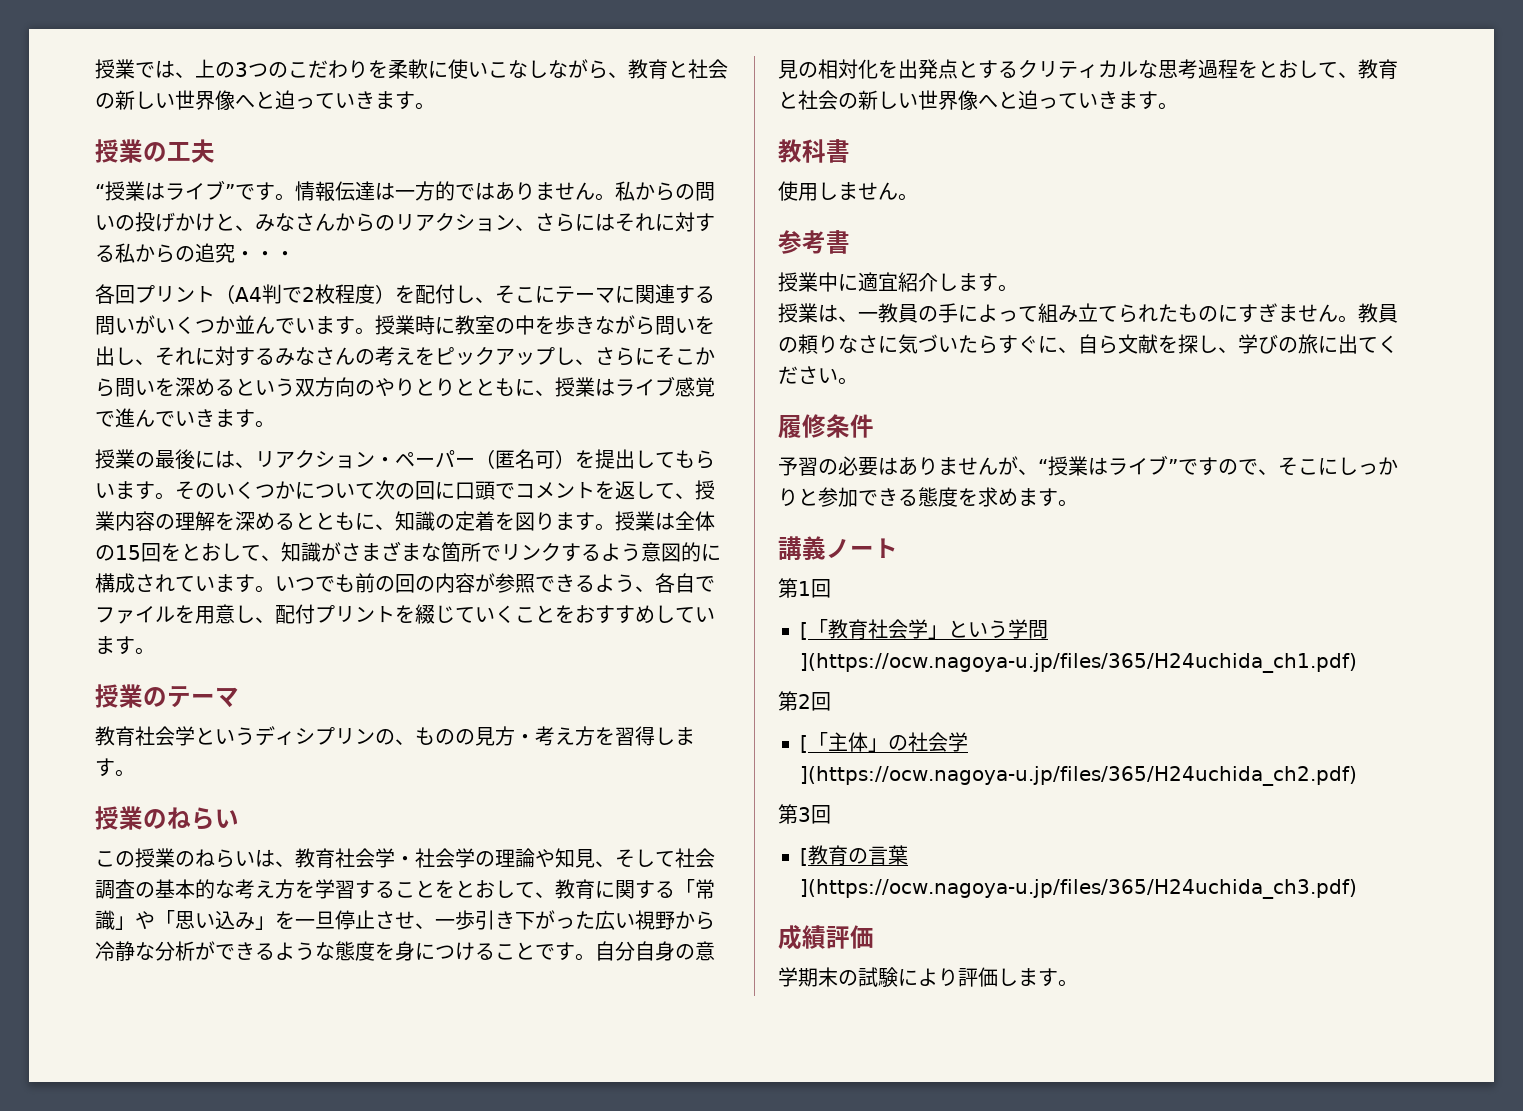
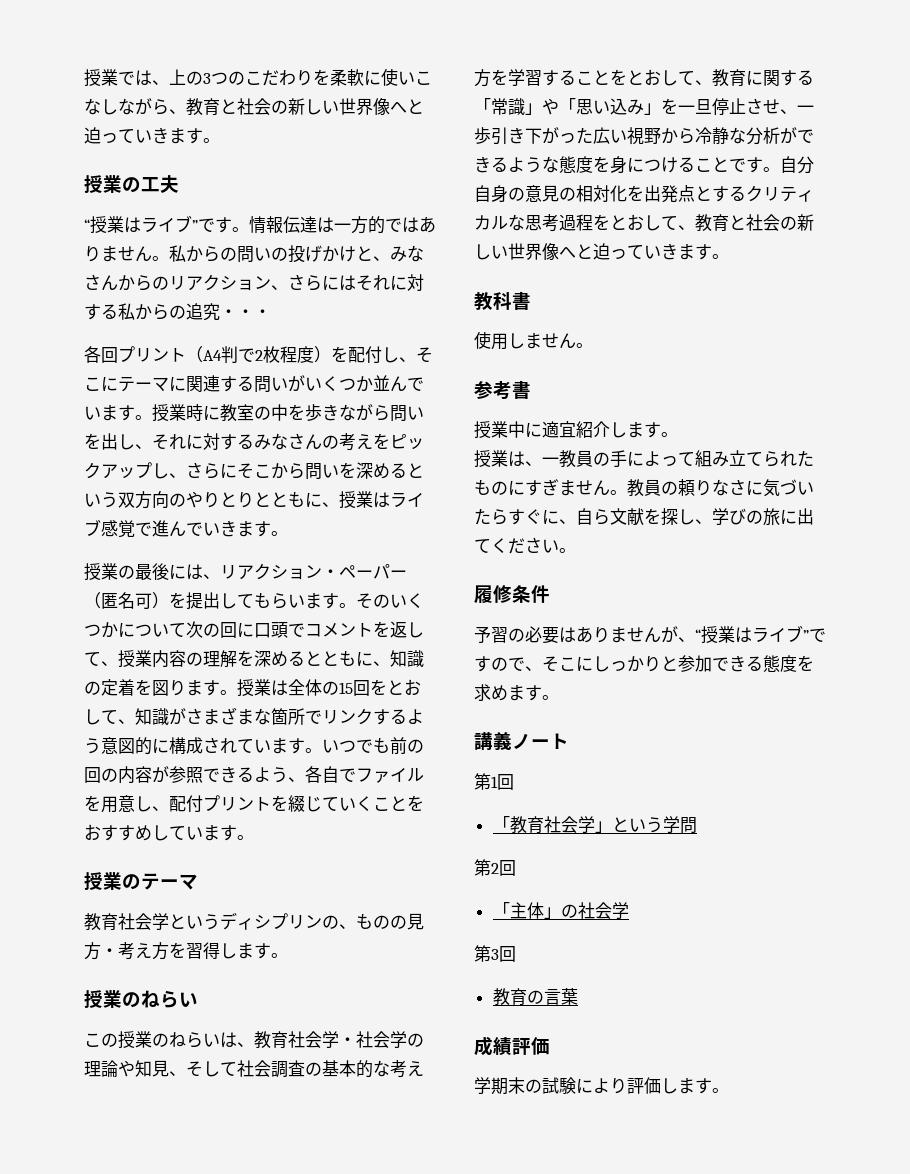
- [「教育社会学」という学問](https://ocw.nagoya-u.jp/files/365/H24uchida_ch1.pdf)
+ 「教育社会学」という学問
- [「主体」の社会学](https://ocw.nagoya-u.jp/files/365/H24uchida_ch2.pdf)
+ 「主体」の社会学
- [教育の言葉](https://ocw.nagoya-u.jp/files/365/H24uchida_ch3.pdf)
+ 教育の言葉

